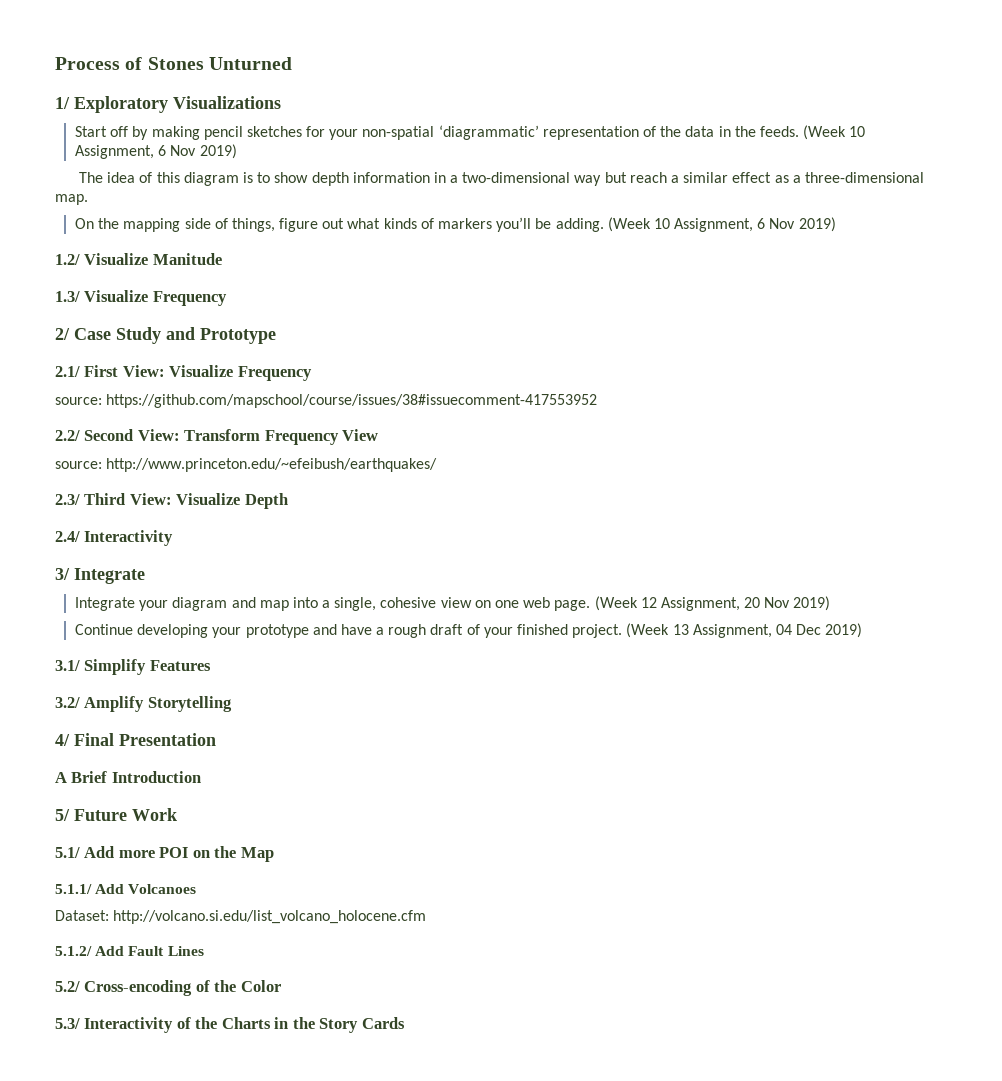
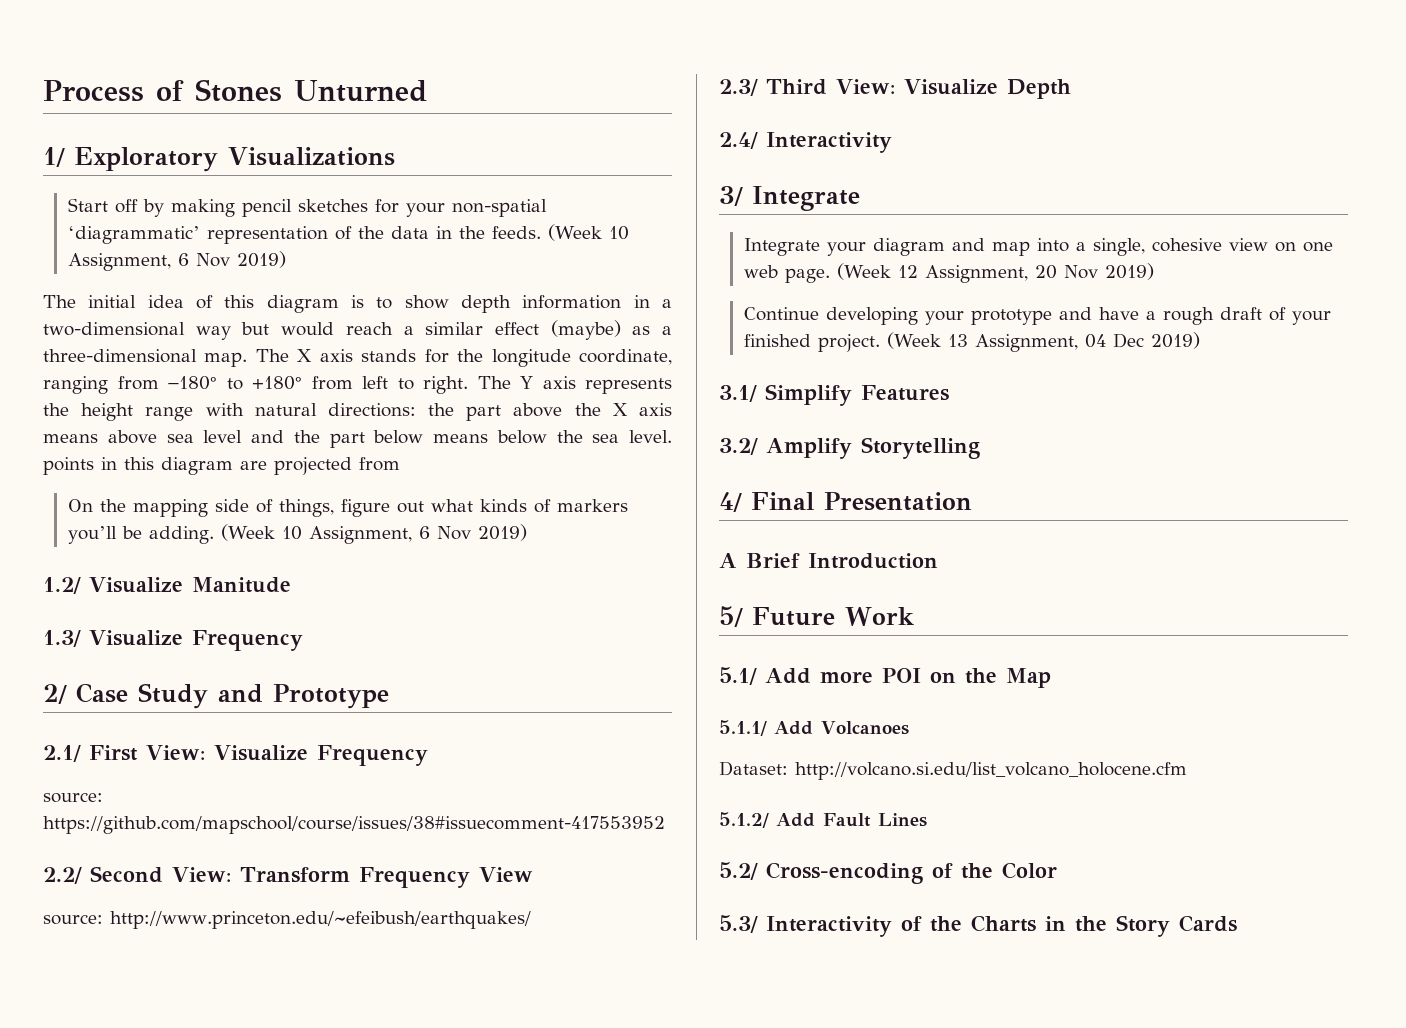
- The idea of this diagram is to show depth information in a two-dimensional way but reach a similar effect as a three-dimensional map.
+ The initial idea of this diagram is to show depth information in a two-dimensional way but would reach a similar effect (maybe) as a three-dimensional map. The X axis stands for the longitude coordinate, ranging from −180° to +180° from left to right. The Y axis represents the height range with natural directions: the part above the X axis means above sea level and the part below means below the sea level. points in this diagram are projected from

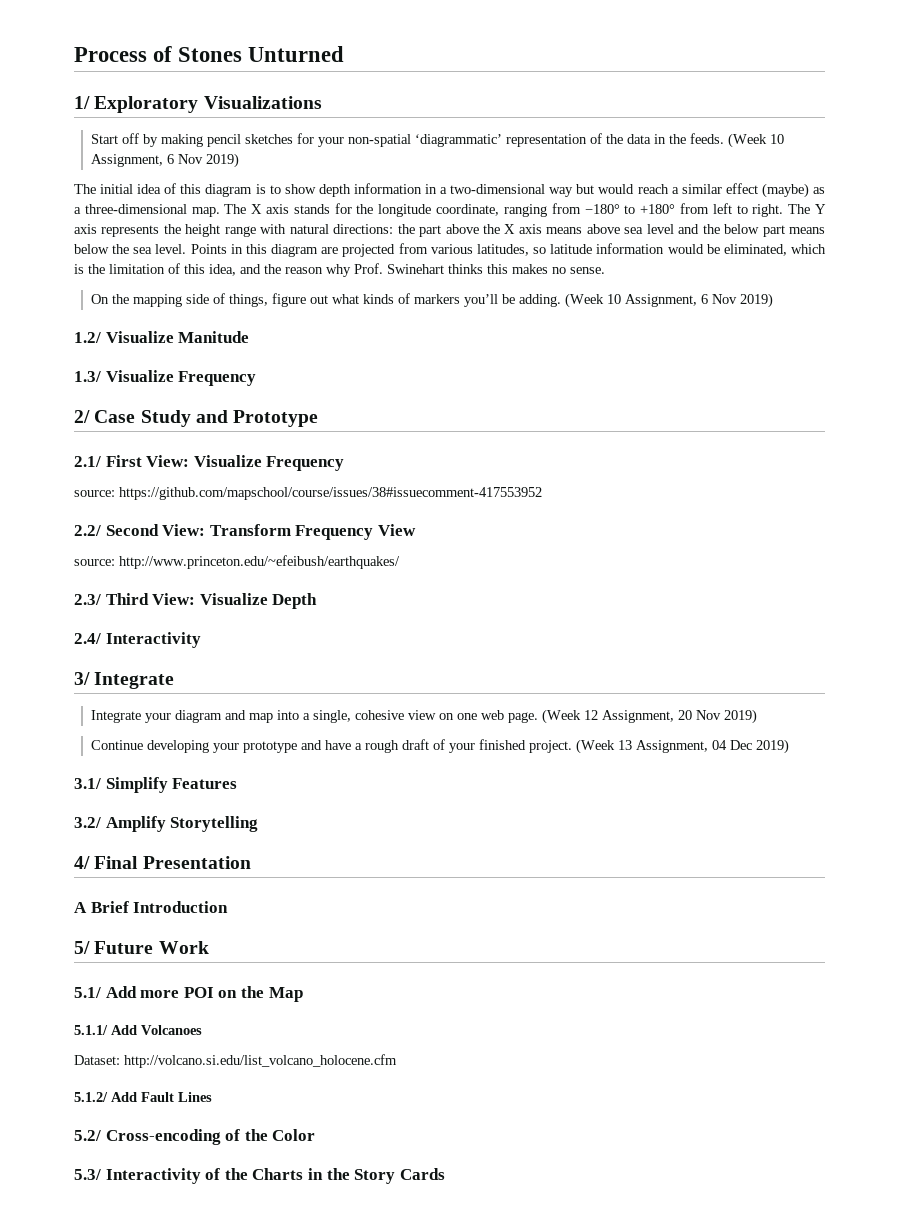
- The Y axis represents the height range with natural directions: the part above the X axis means above sea level and the part below means below the sea level. points in this diagram are projected from
+ The Y axis represents the height range with natural directions: the part above the X axis means above sea level and the below part means below the sea level. Points in this diagram are projected from various latitudes, so latitude information would be eliminated, which is the limitation of this idea, and the reason why Prof. Swinehart thinks this makes no sense.

